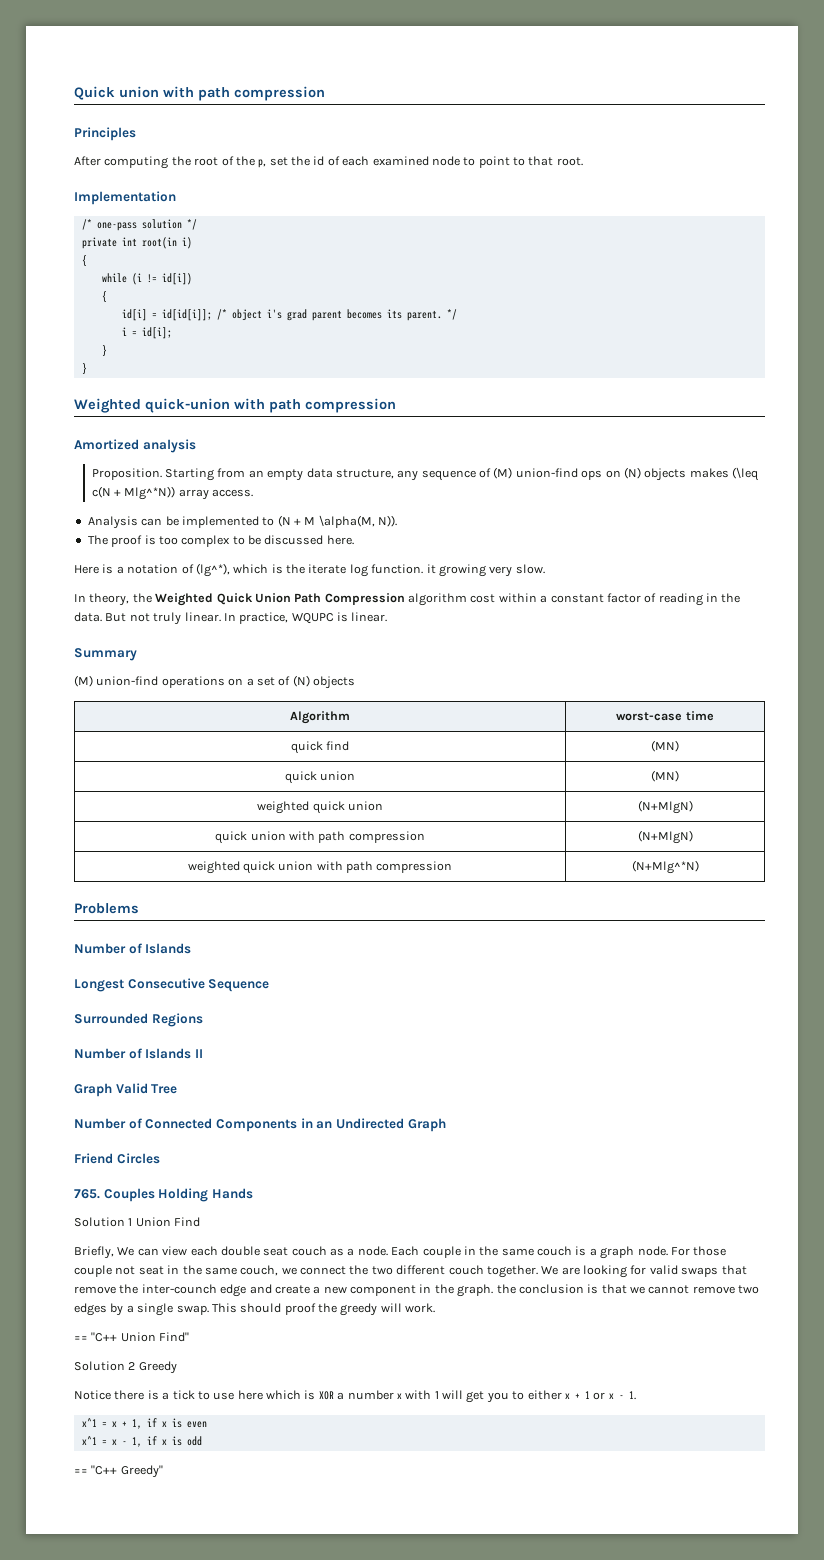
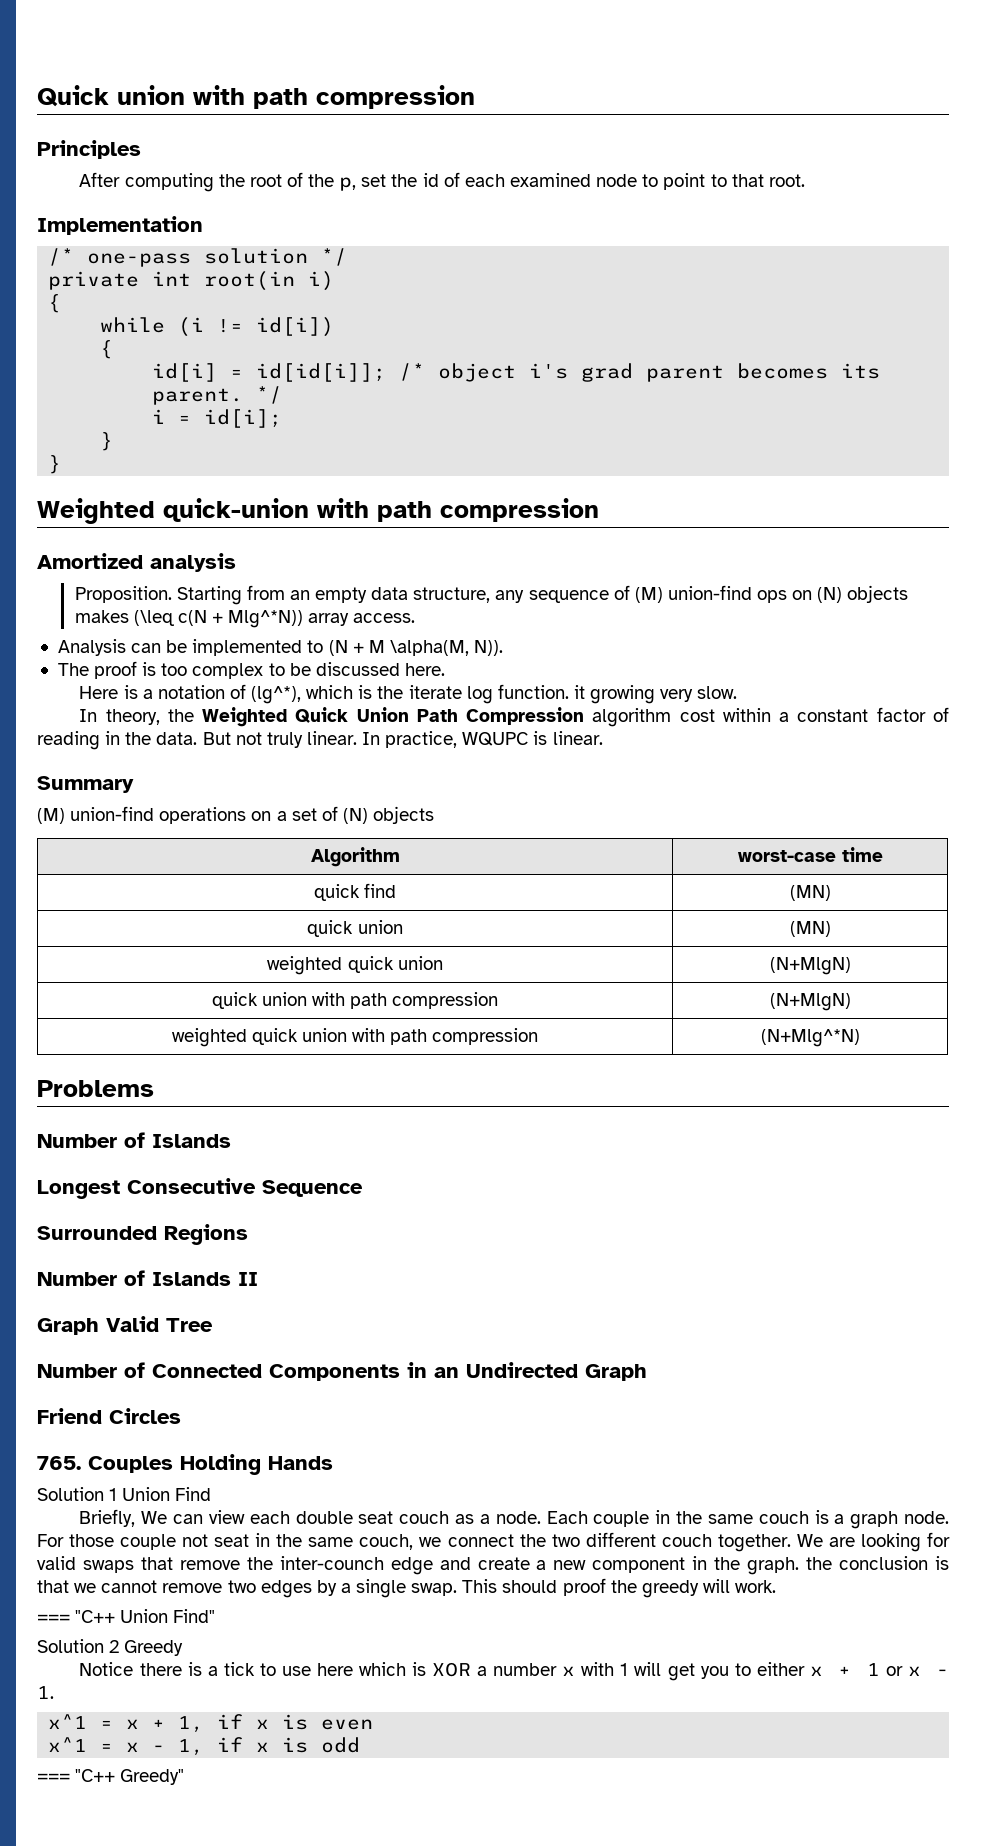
- == "C++ Union Find"
+ === "C++ Union Find"
- == "C++ Greedy"
+ === "C++ Greedy"

